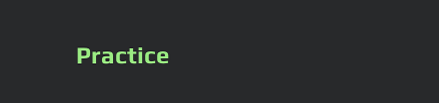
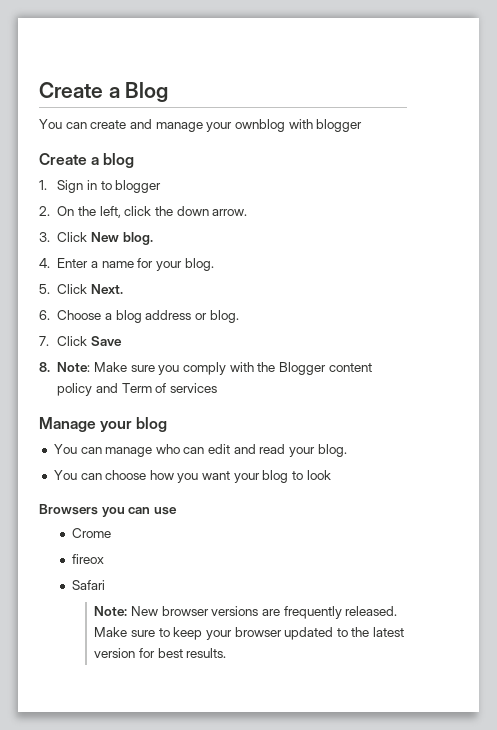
- Practice
+ Create a Blog
+ You can create and manage your ownblog with blogger
+ Create a blog
+ 1. Sign in to blogger
+ 2. On the left, click the down arrow.
+ 3. Click New blog.
+ 4. Enter a name for your blog.
+ 5. Click Next.
+ 6. Choose a blog address or blog.
+ 7. Click Save
+ 8. Note: Make sure you comply with the Blogger content policy and Term of services
+ Manage your blog
+ You can manage who can edit and read your blog.
+ You can choose how you want your blog to look
+ Browsers you can use
+ Crome
+ fireox
+ Safari
+ Note: New browser versions are frequently released. Make sure to keep your browser updated to the latest version for best results.

